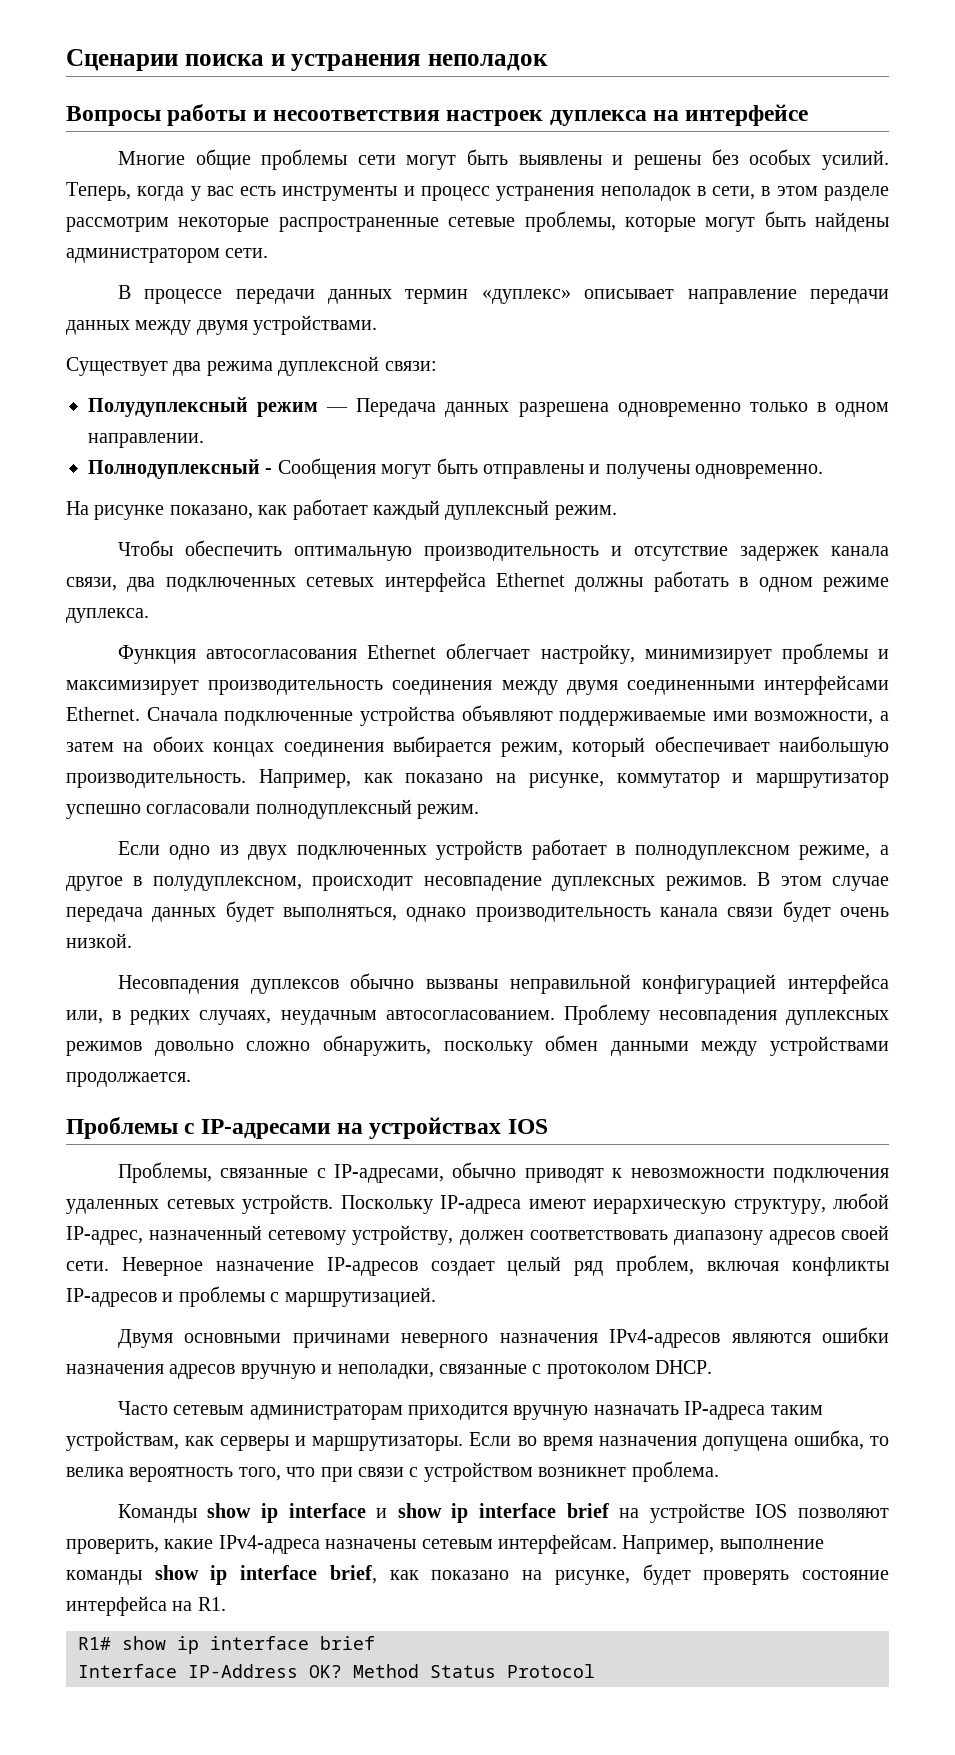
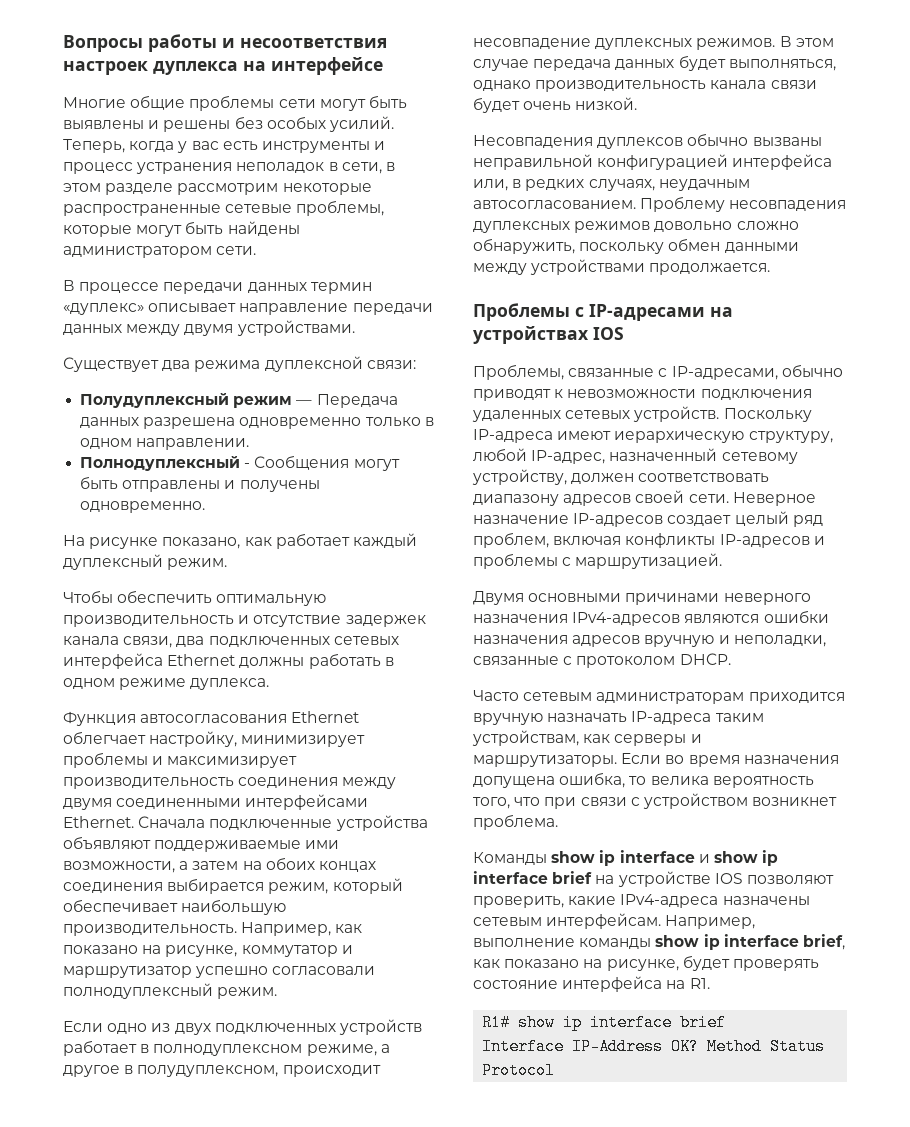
- Сценарии поиска и устранения неполадок

